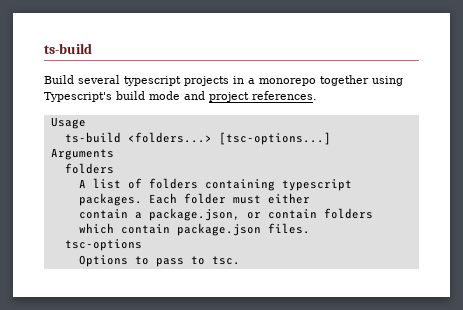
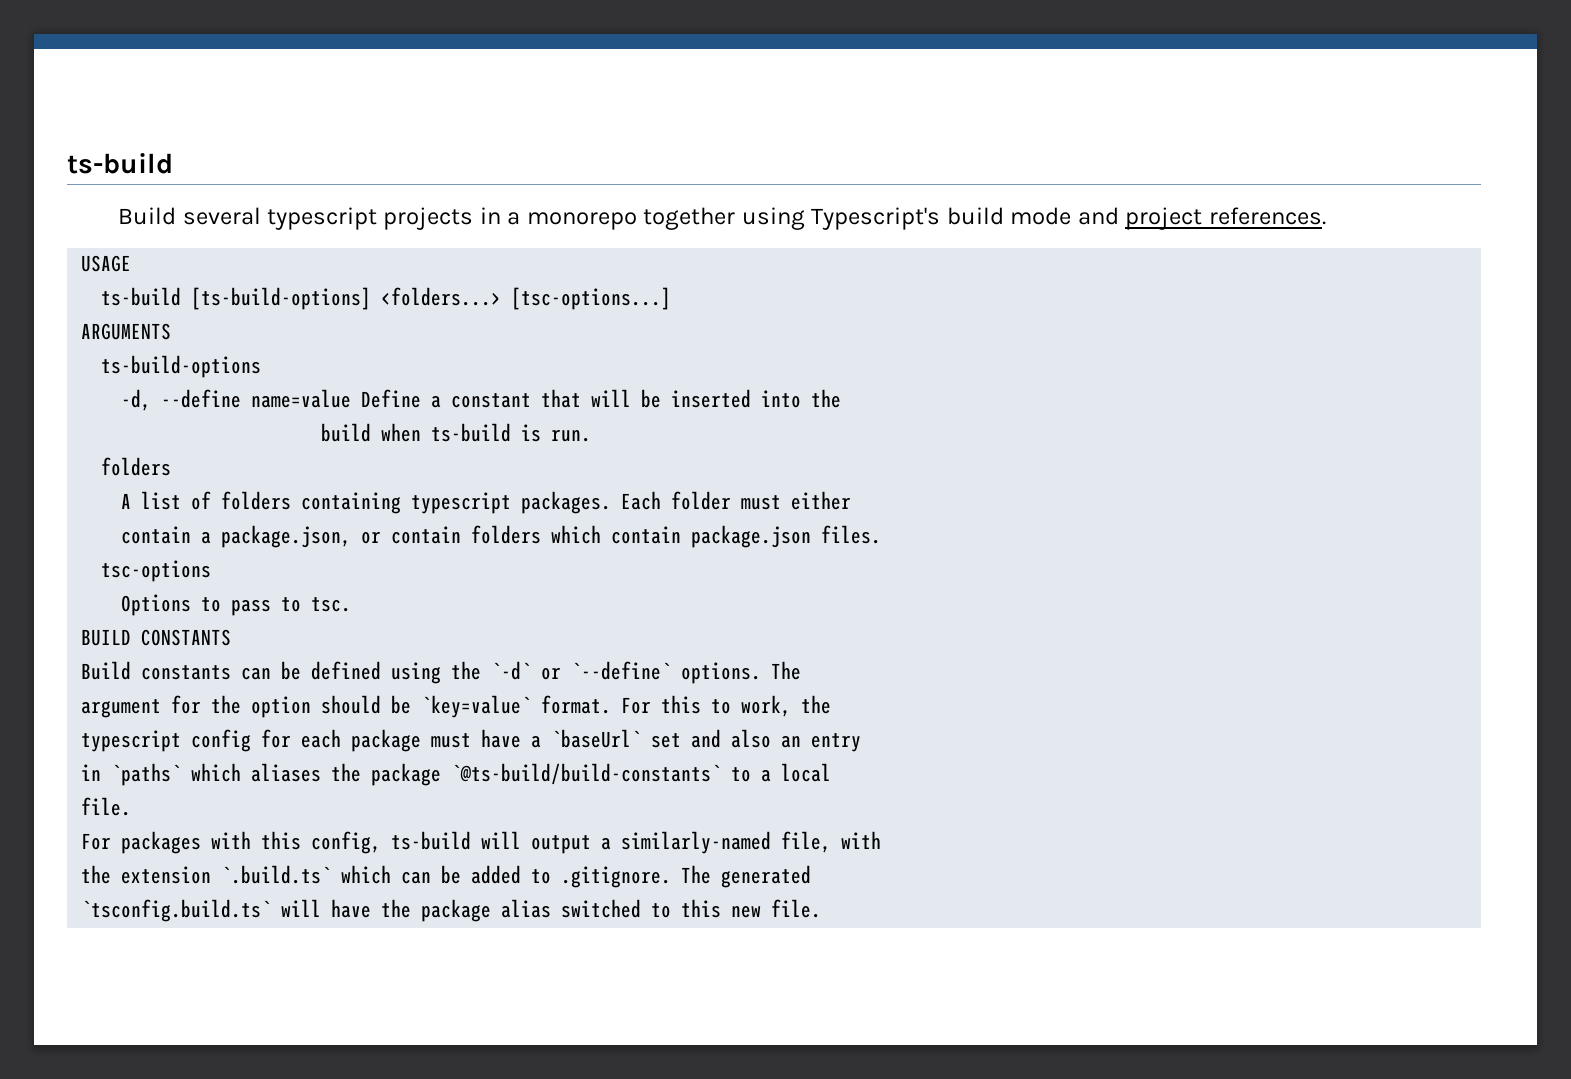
- Usage
- ts-build <folders...> [tsc-options...]
+ USAGE
+ ts-build [ts-build-options] <folders...> [tsc-options...]
- Arguments
+ ARGUMENTS
+ ts-build-options
+ -d, --define name=value Define a constant that will be inserted into the
+ build when ts-build is run.
+ BUILD CONSTANTS
+ Build constants can be defined using the `-d` or `--define` options. The
+ argument for the option should be `key=value` format. For this to work, the
+ typescript config for each package must have a `baseUrl` set and also an entry
+ in `paths` which aliases the package `@ts-build/build-constants` to a local
+ file.
+ For packages with this config, ts-build will output a similarly-named file, with
+ the extension `.build.ts` which can be added to .gitignore. The generated
+ `tsconfig.build.ts` will have the package alias switched to this new file.

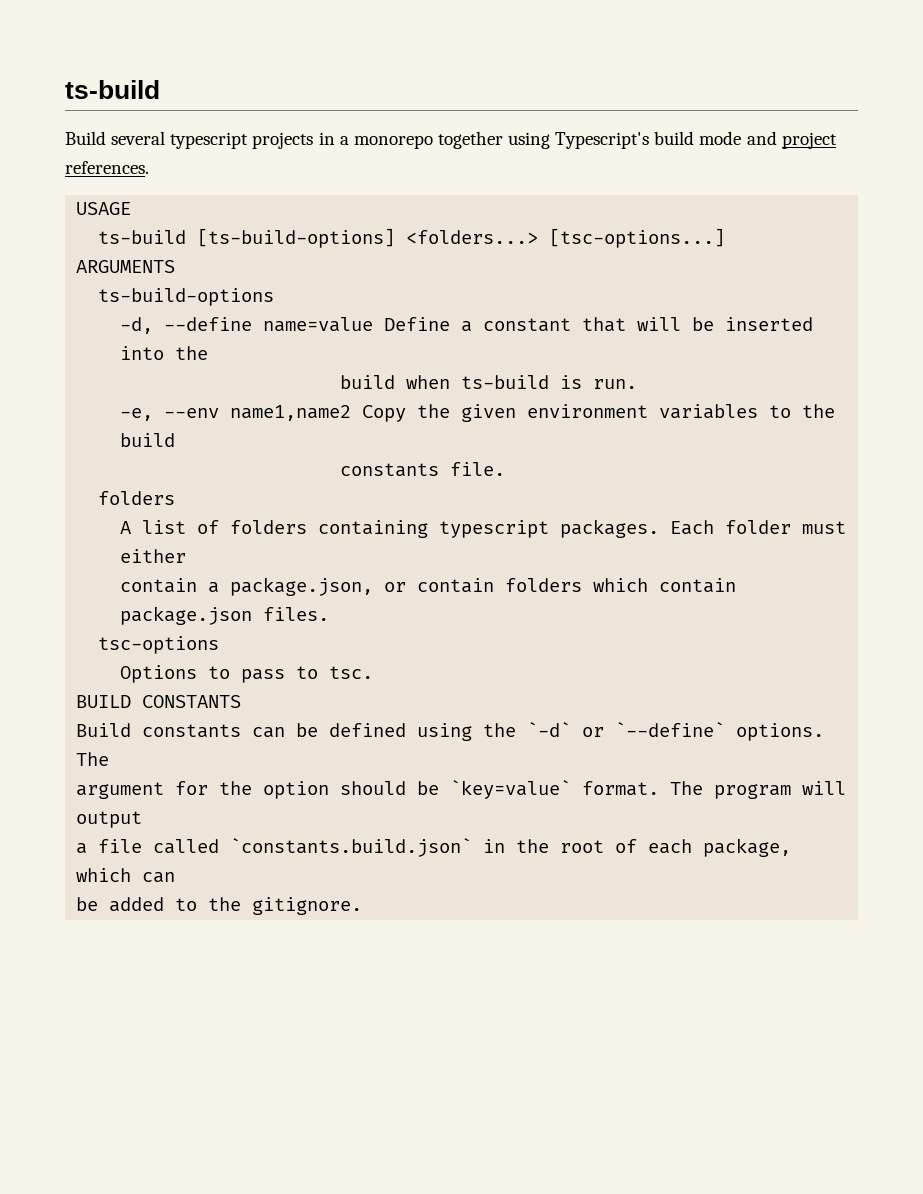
+ -e, --env name1,name2 Copy the given environment variables to the build
+ constants file.
- For this to work, the
- typescript config for each package must have a `baseUrl` set and also an entry
- in `paths` which aliases the package `@ts-build/build-constants` to a local
- file.
- For packages with this config, ts-build will output a similarly-named file, with
- the extension `.build.ts` which can be added to .gitignore. The generated
- `tsconfig.build.ts` will have the package alias switched to this new file.
+ The program will output
+ a file called `constants.build.json` in the root of each package, which can
+ be added to the gitignore.

